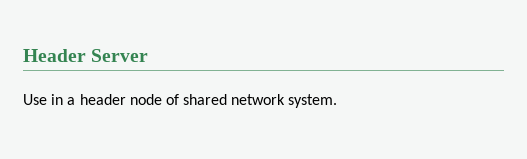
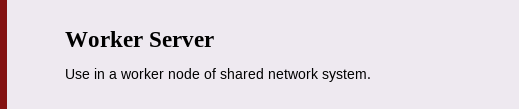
- Header Server
+ Worker Server
- Use in a header node of shared network system.
+ Use in a worker node of shared network system.

